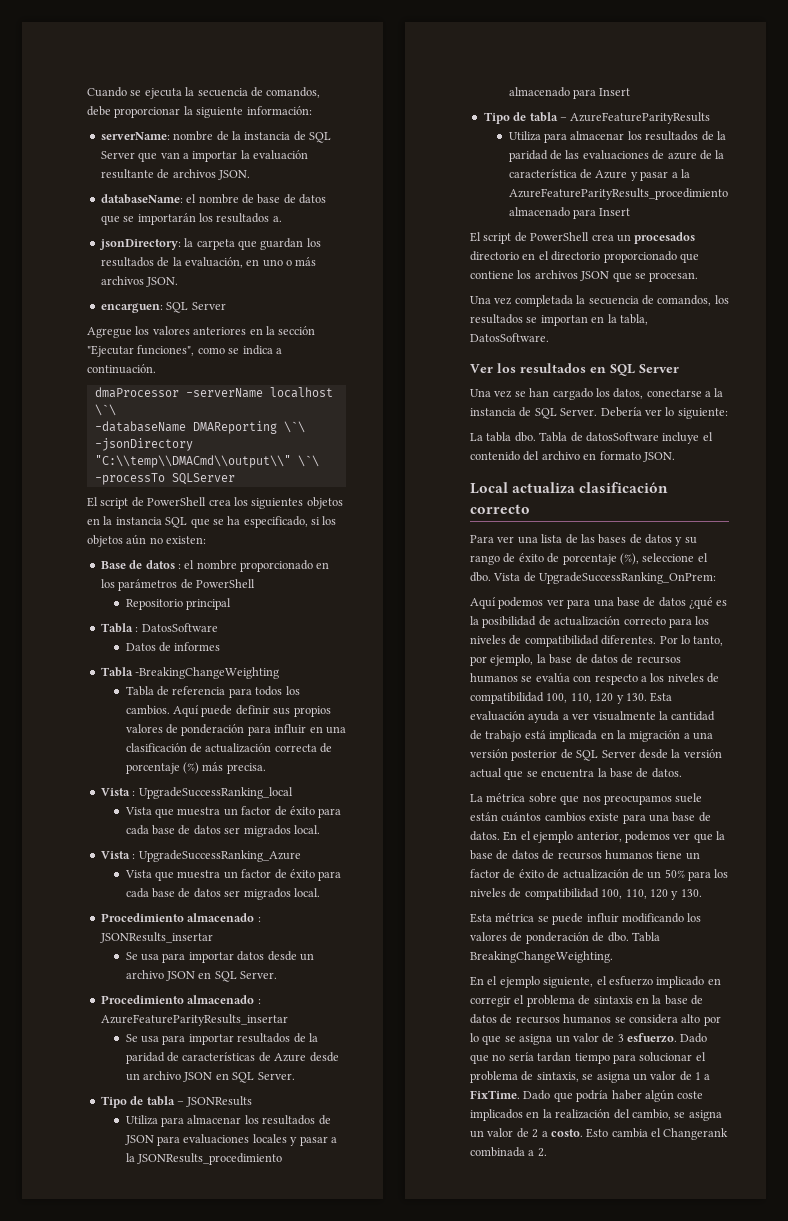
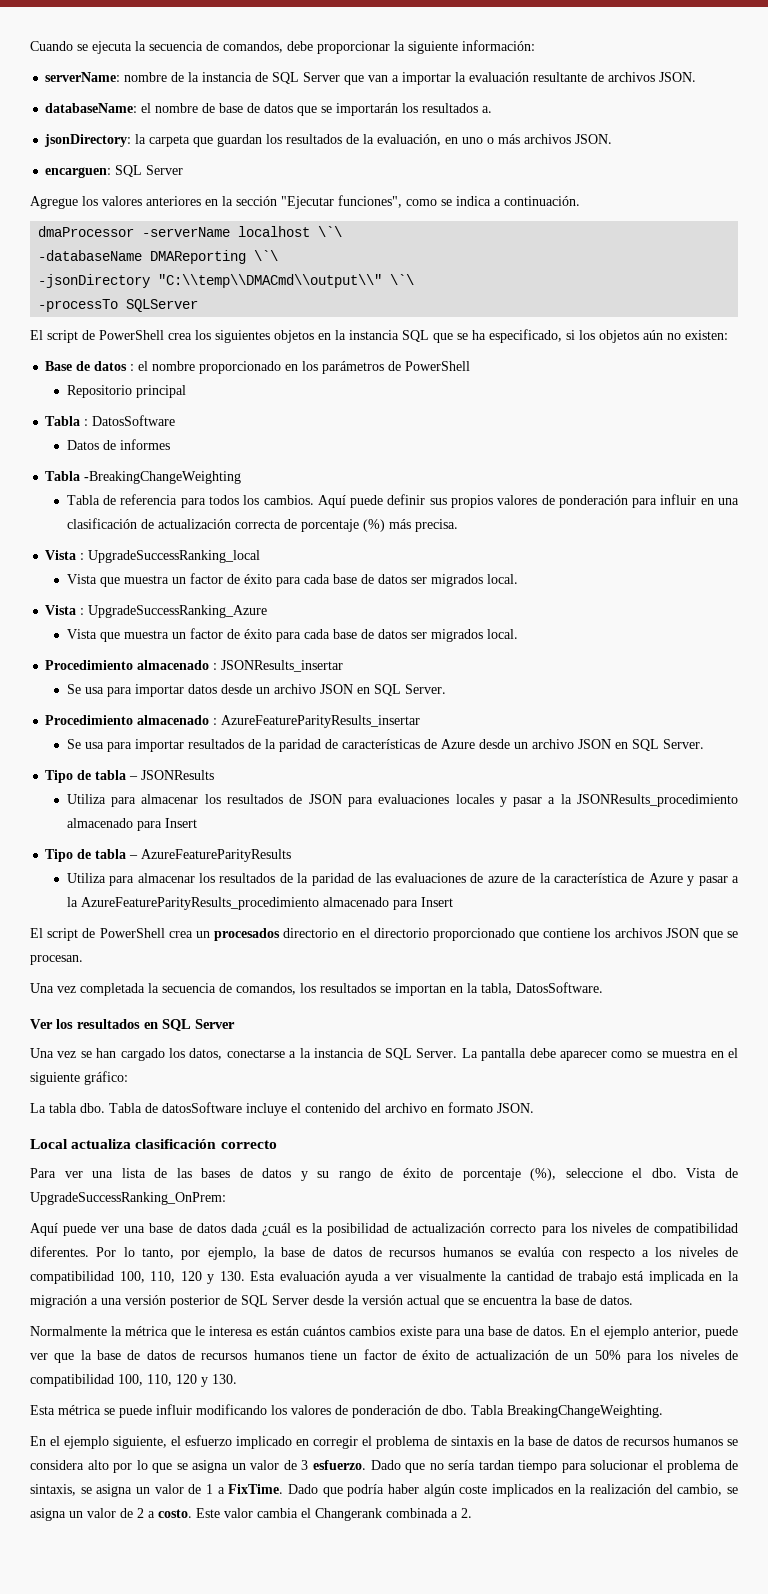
- Debería ver lo siguiente:
+ La pantalla debe aparecer como se muestra en el siguiente gráfico:
- Aquí podemos ver para una base de datos ¿qué es la posibilidad de actualización correcto para los niveles de compatibilidad diferentes.
+ Aquí puede ver una base de datos dada ¿cuál es la posibilidad de actualización correcto para los niveles de compatibilidad diferentes.
- La métrica sobre que nos preocupamos suele están cuántos cambios existe para una base de datos.
+ Normalmente la métrica que le interesa es están cuántos cambios existe para una base de datos.
- En el ejemplo anterior, podemos ver que la base de datos de recursos humanos tiene un factor de éxito de actualización de un 50% para los niveles de compatibilidad 100, 110, 120 y 130.
+ En el ejemplo anterior, puede ver que la base de datos de recursos humanos tiene un factor de éxito de actualización de un 50% para los niveles de compatibilidad 100, 110, 120 y 130.
- Esto cambia el Changerank combinada a 2.
+ Este valor cambia el Changerank combinada a 2.

